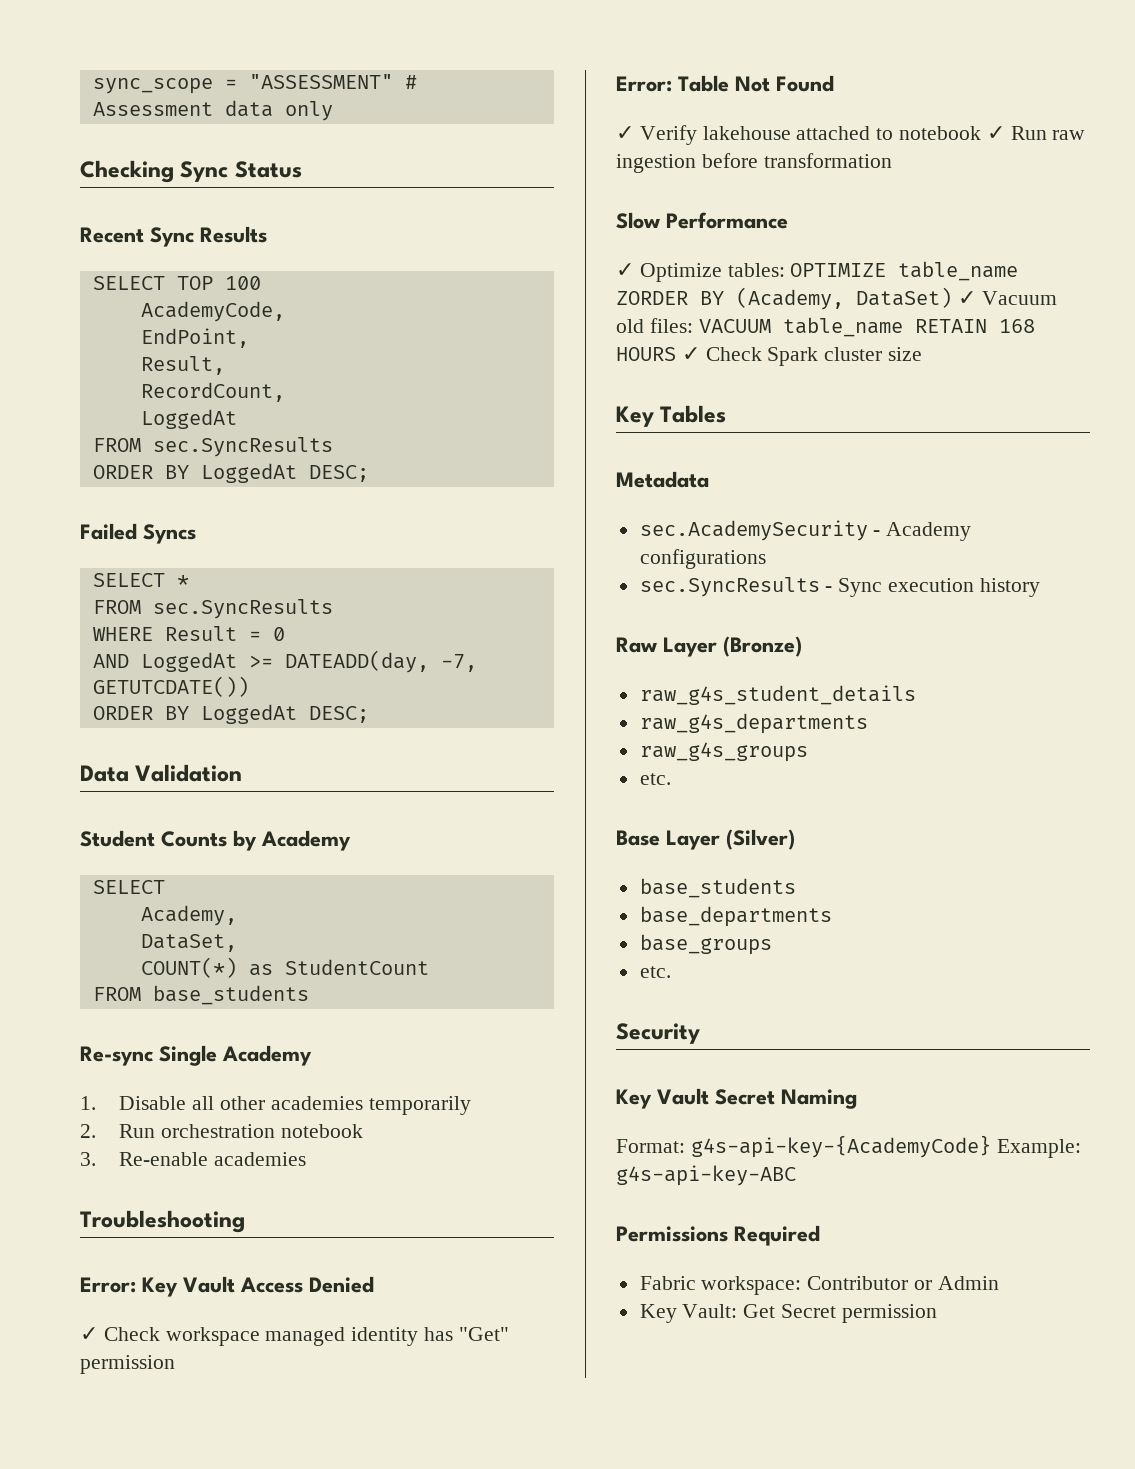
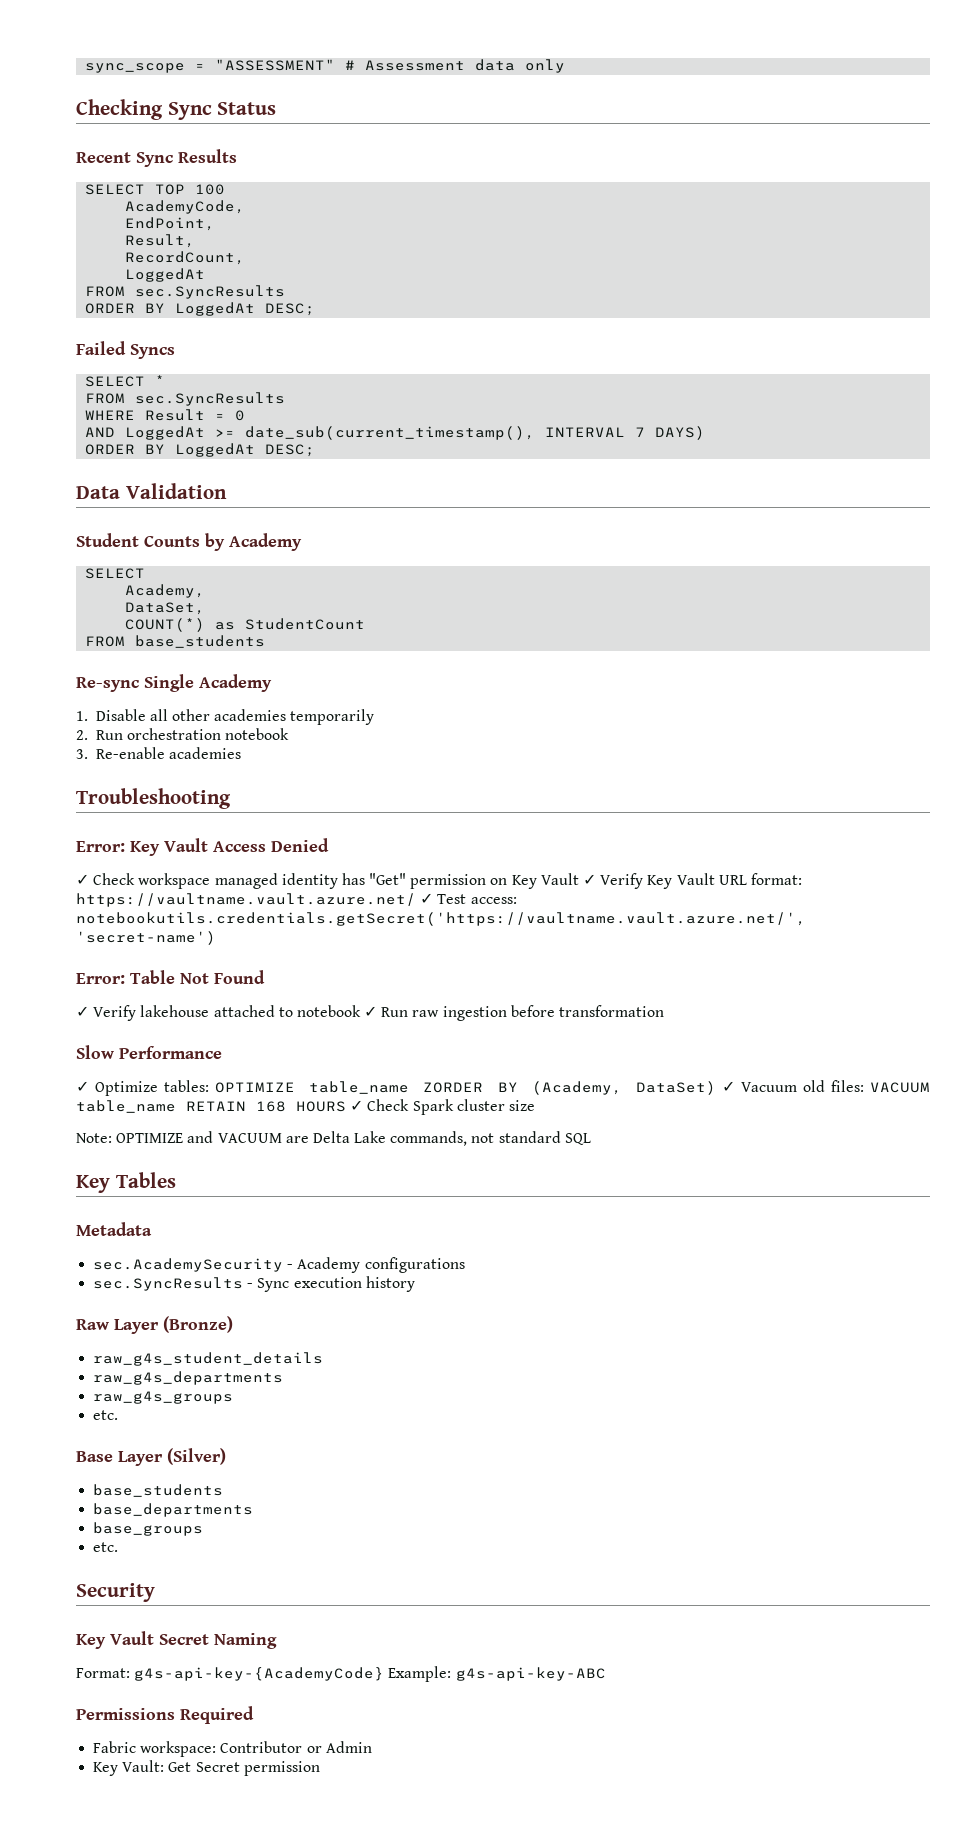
- AND LoggedAt >= DATEADD(day, -7, GETUTCDATE())
+ AND LoggedAt >= date_sub(current_timestamp(), INTERVAL 7 DAYS)
- ✓ Check workspace managed identity has "Get" permission
+ ✓ Check workspace managed identity has "Get" permission on Key Vault ✓ Verify Key Vault URL format: https://vaultname.vault.azure.net/ ✓ Test access: notebookutils.credentials.getSecret('https://vaultname.vault.azure.net/', 'secret-name')
+ Note: OPTIMIZE and VACUUM are Delta Lake commands, not standard SQL

